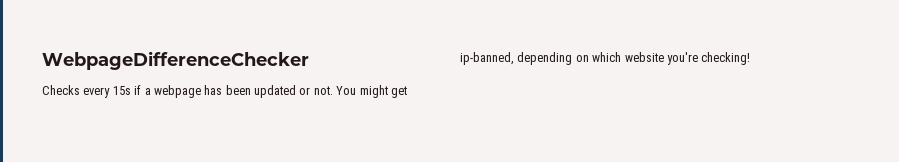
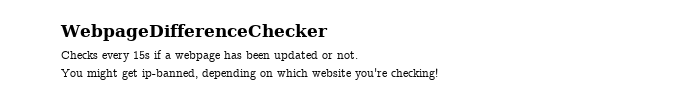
- Checks every 15s if a webpage has been updated or not. You might get ip-banned, depending on which website you're checking!
+ Checks every 15s if a webpage has been updated or not.
+ You might get ip-banned, depending on which website you're checking!

